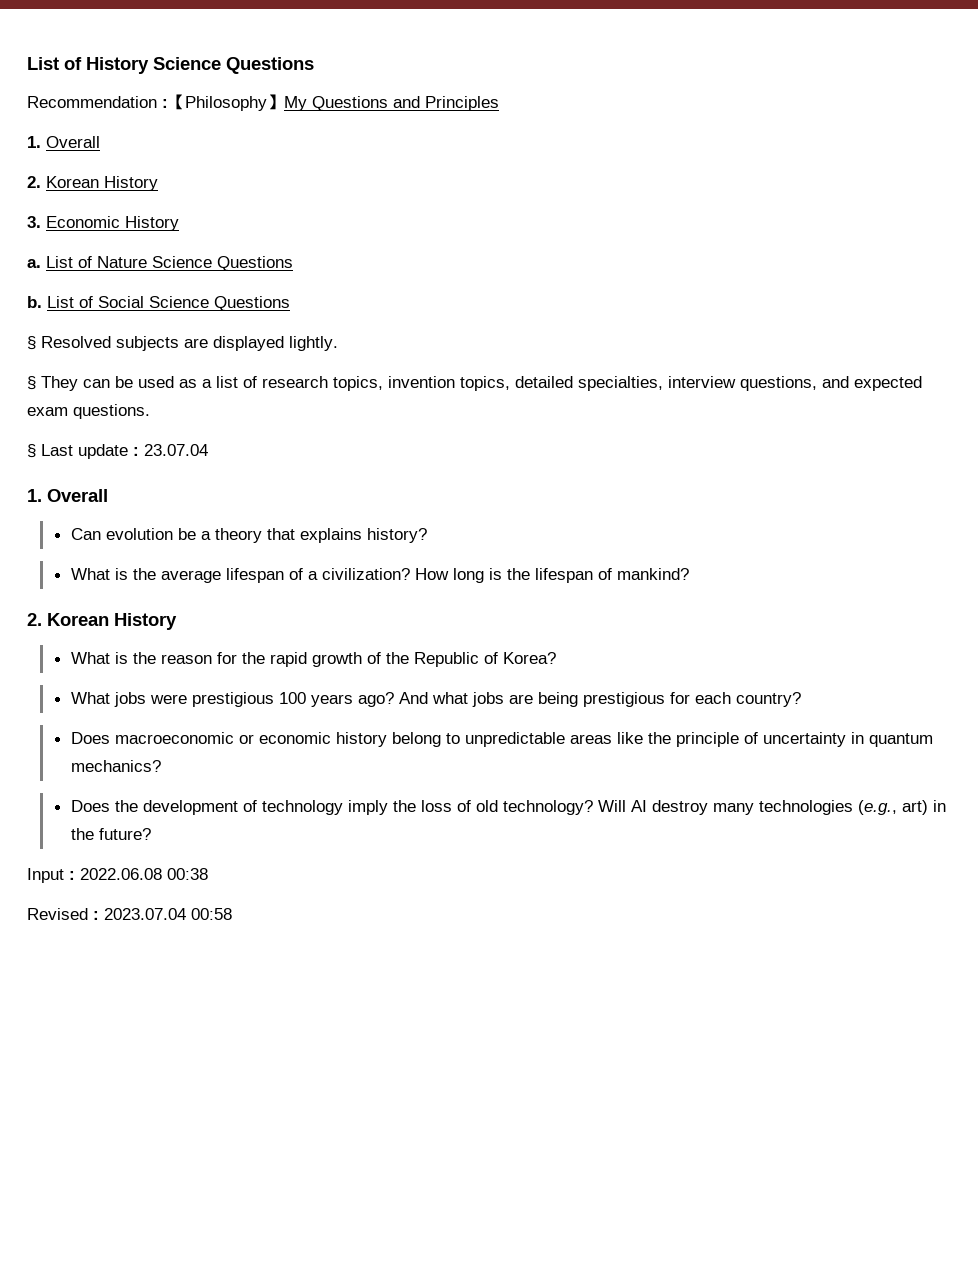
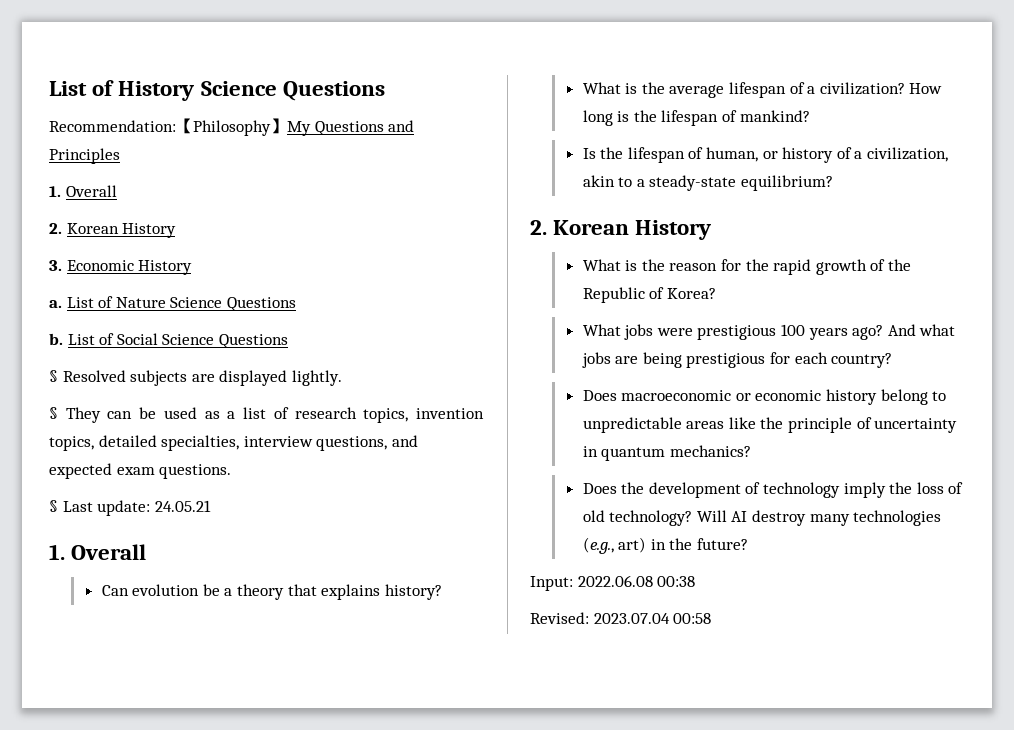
- Recommendation :【Philosophy】My Questions and Principles
+ Recommendation:【Philosophy】My Questions and Principles
- § Last update : 23.07.04
+ § Last update: 24.05.21
+ Is the lifespan of human, or history of a civilization, akin to a steady-state equilibrium?
- Input : 2022.06.08 00:38
+ Input: 2022.06.08 00:38
- Revised : 2023.07.04 00:58
+ Revised: 2023.07.04 00:58

